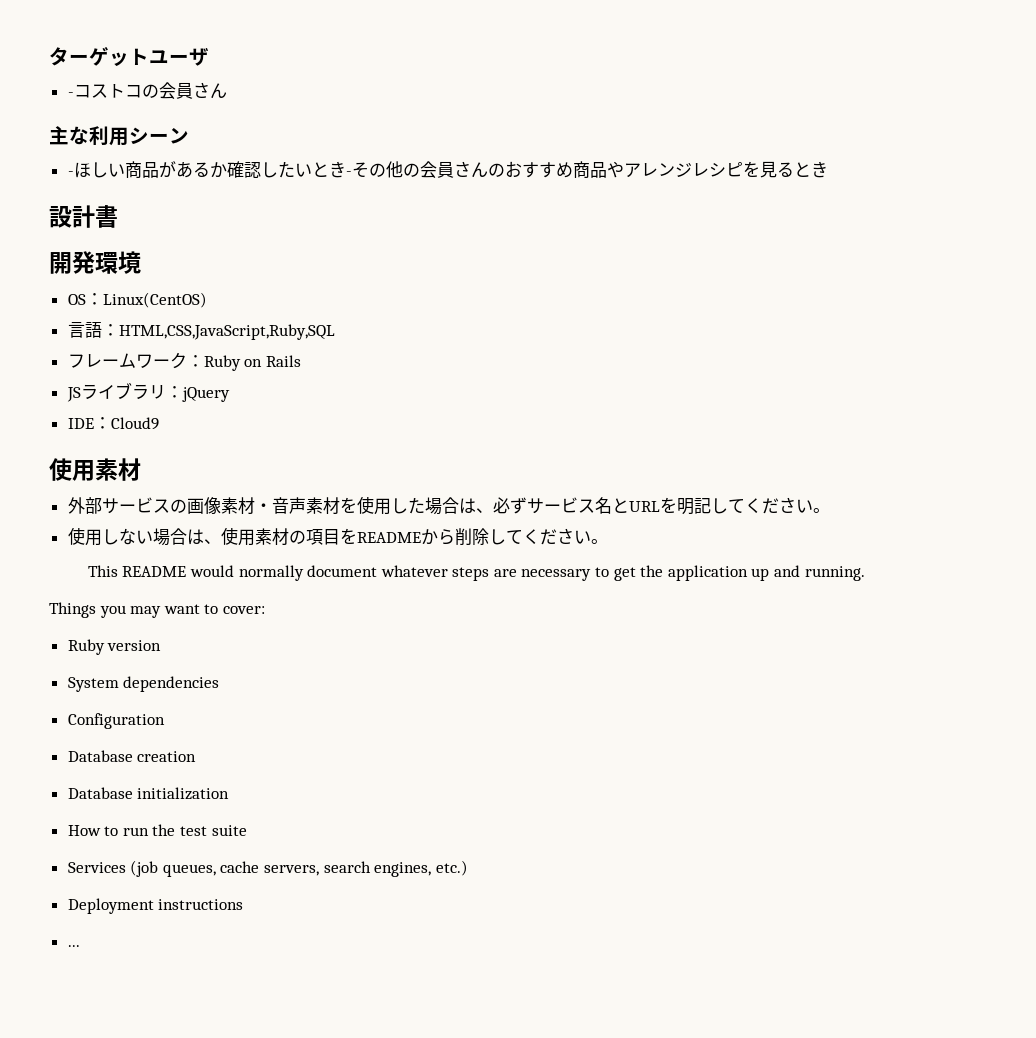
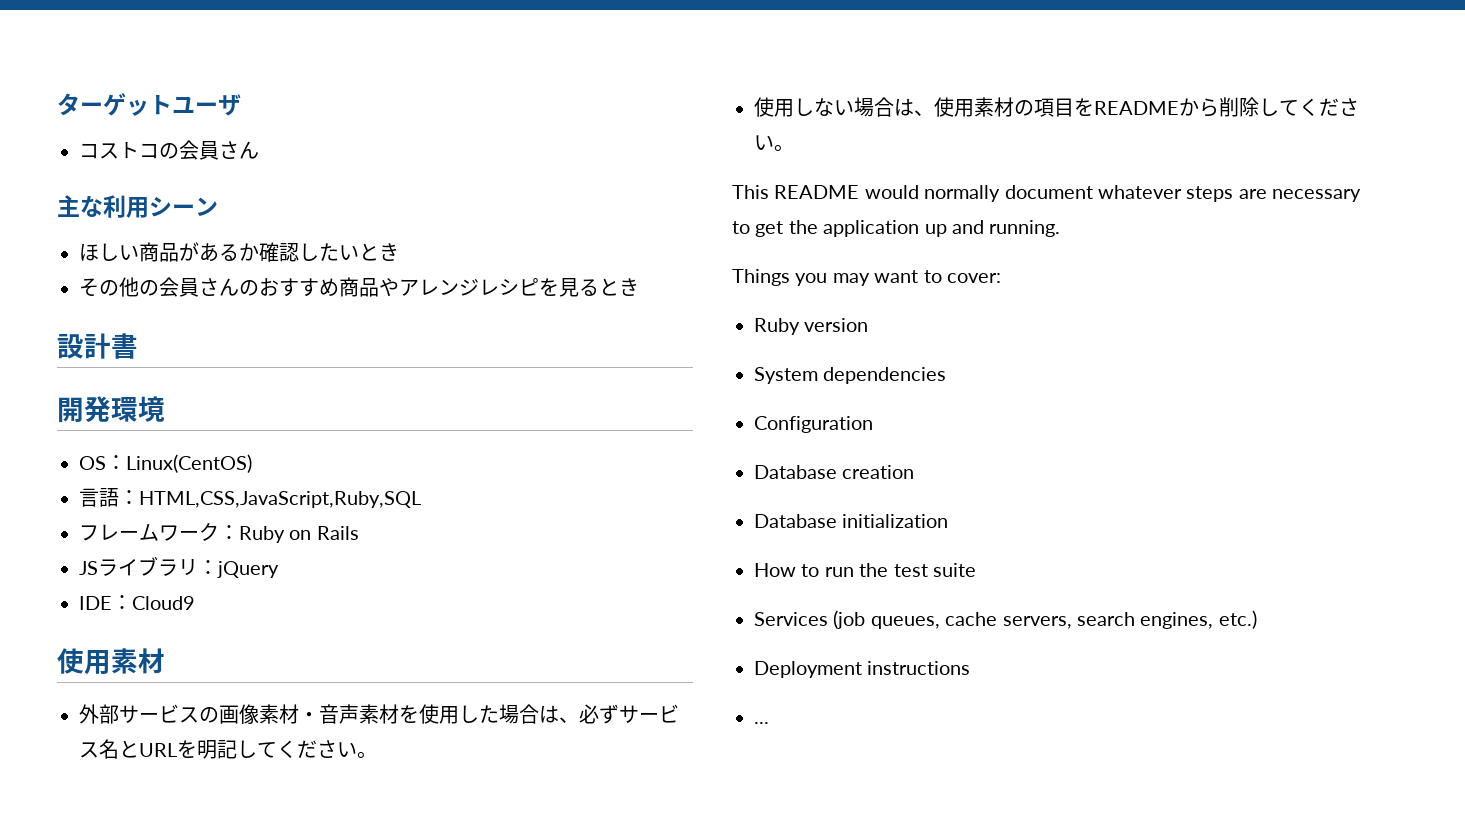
- -コストコの会員さん
+ コストコの会員さん
- -ほしい商品があるか確認したいとき-その他の会員さんのおすすめ商品やアレンジレシピを見るとき
+ ほしい商品があるか確認したいとき
+ その他の会員さんのおすすめ商品やアレンジレシピを見るとき

